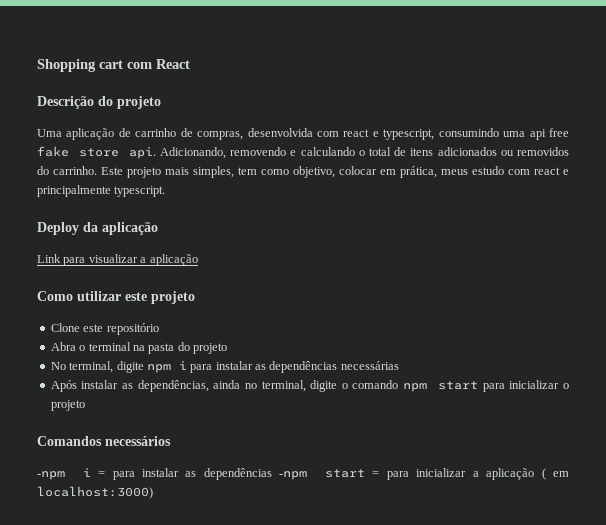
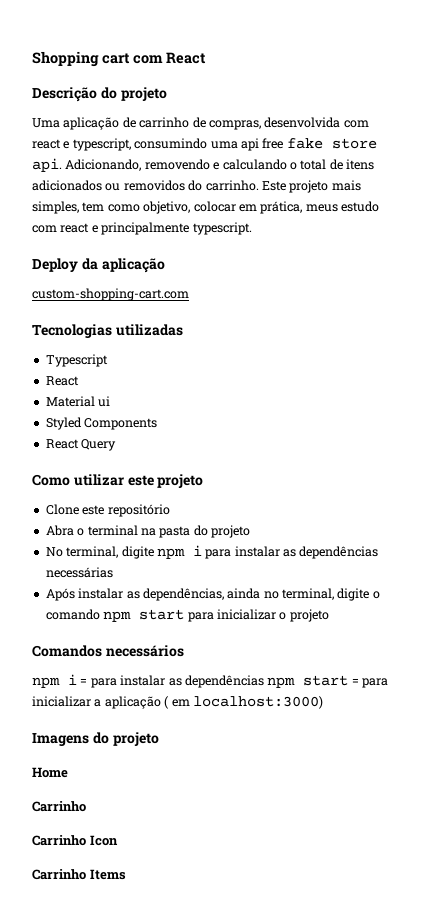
- Link para visualizar a aplicação
+ custom-shopping-cart.com
+ Tecnologias utilizadas
+ Typescript
+ React
+ Material ui
+ Styled Components
+ React Query
- -npm i = para instalar as dependências -npm start = para inicializar a aplicação ( em localhost:3000)
+ npm i = para instalar as dependências npm start = para inicializar a aplicação ( em localhost:3000)
+ Imagens do projeto
+ Home
+ Carrinho
+ Carrinho Icon
+ Carrinho Items

